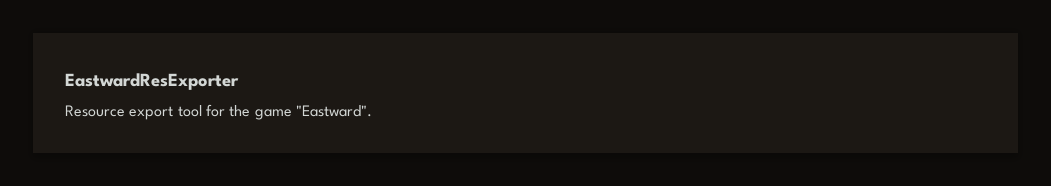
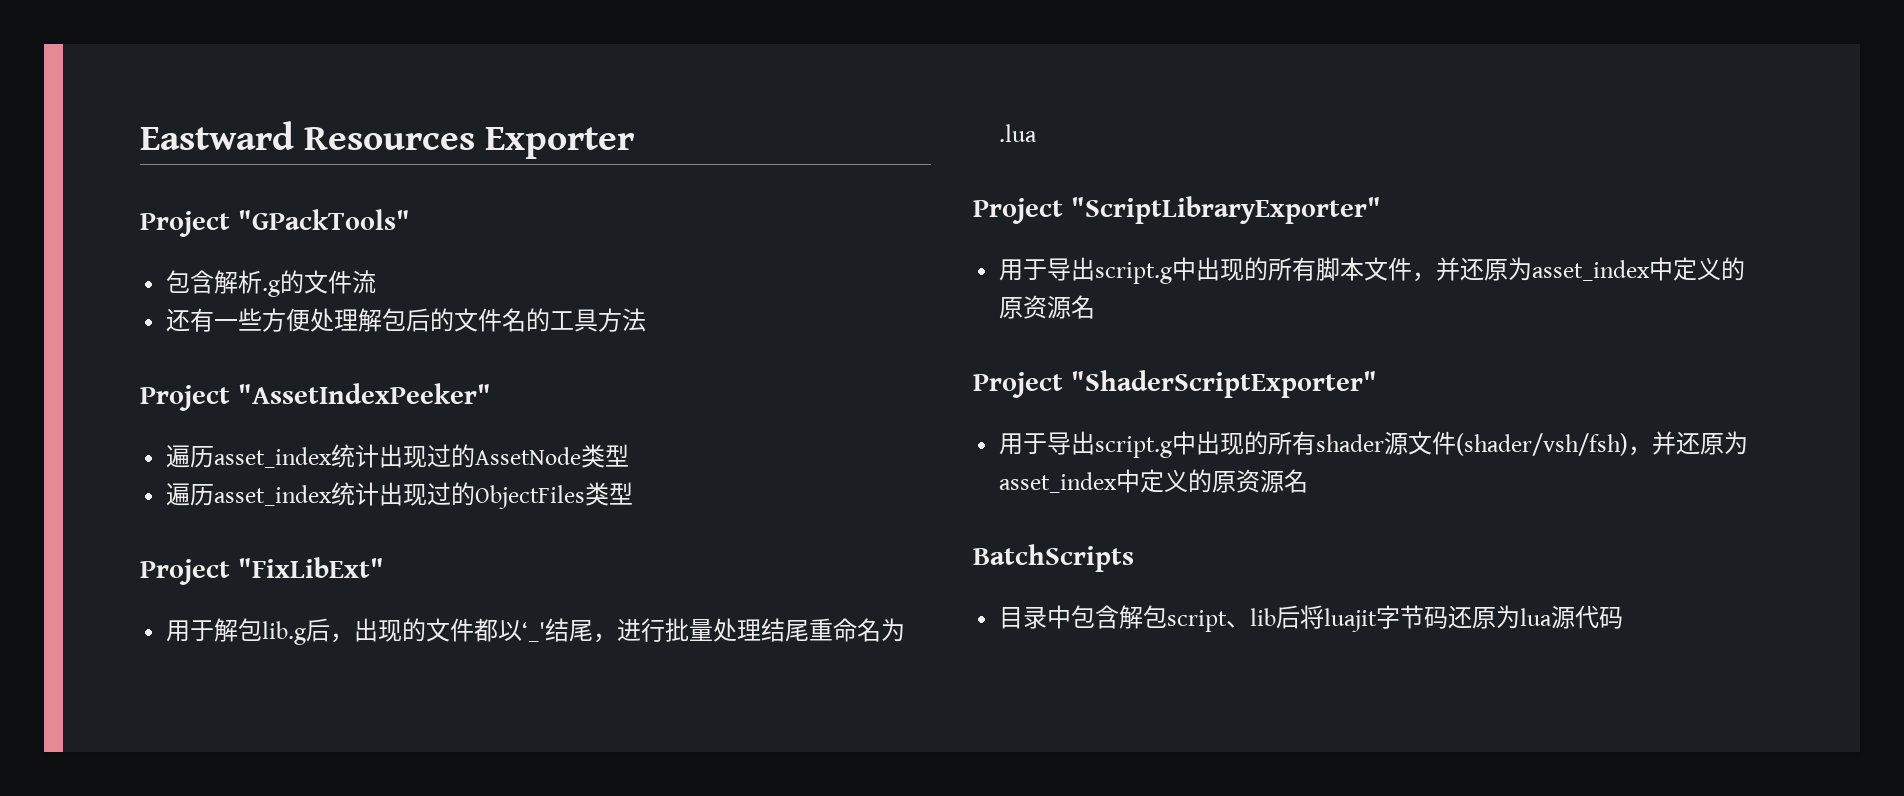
- EastwardResExporter
- Resource export tool for the game "Eastward".
+ Eastward Resources Exporter
+ Project "GPackTools"
+ 包含解析.g的文件流
+ 还有一些方便处理解包后的文件名的工具方法
+ Project "AssetIndexPeeker"
+ 遍历asset_index统计出现过的AssetNode类型
+ 遍历asset_index统计出现过的ObjectFiles类型
+ Project "FixLibExt"
+ 用于解包lib.g后，出现的文件都以‘_'结尾，进行批量处理结尾重命名为.lua
+ Project "ScriptLibraryExporter"
+ 用于导出script.g中出现的所有脚本文件，并还原为asset_index中定义的原资源名
+ Project "ShaderScriptExporter"
+ 用于导出script.g中出现的所有shader源文件(shader/vsh/fsh)，并还原为asset_index中定义的原资源名
+ BatchScripts
+ 目录中包含解包script、lib后将luajit字节码还原为lua源代码

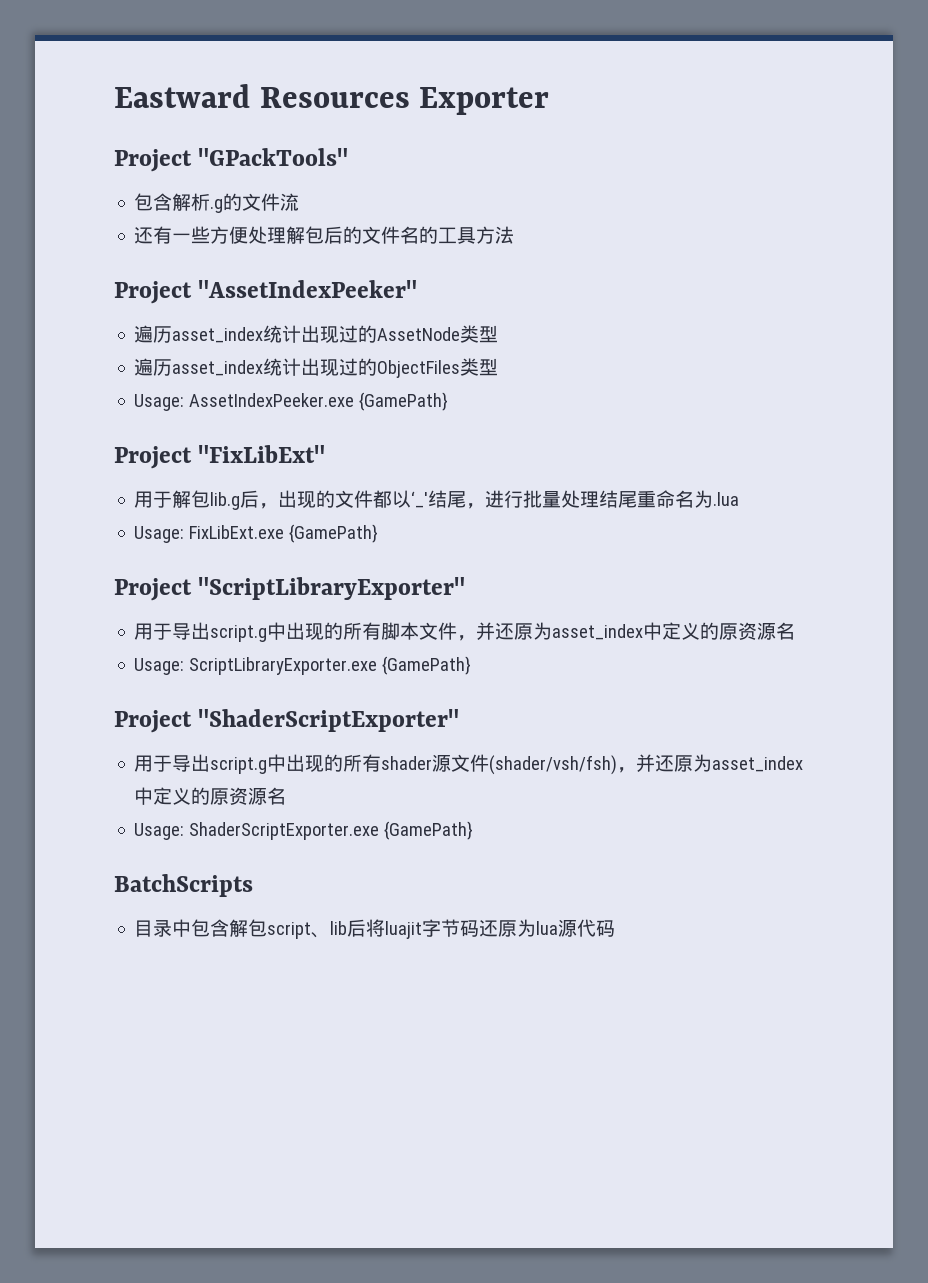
+ Usage: AssetIndexPeeker.exe {GamePath}
+ Usage: FixLibExt.exe {GamePath}
+ Usage: ScriptLibraryExporter.exe {GamePath}
+ Usage: ShaderScriptExporter.exe {GamePath}

